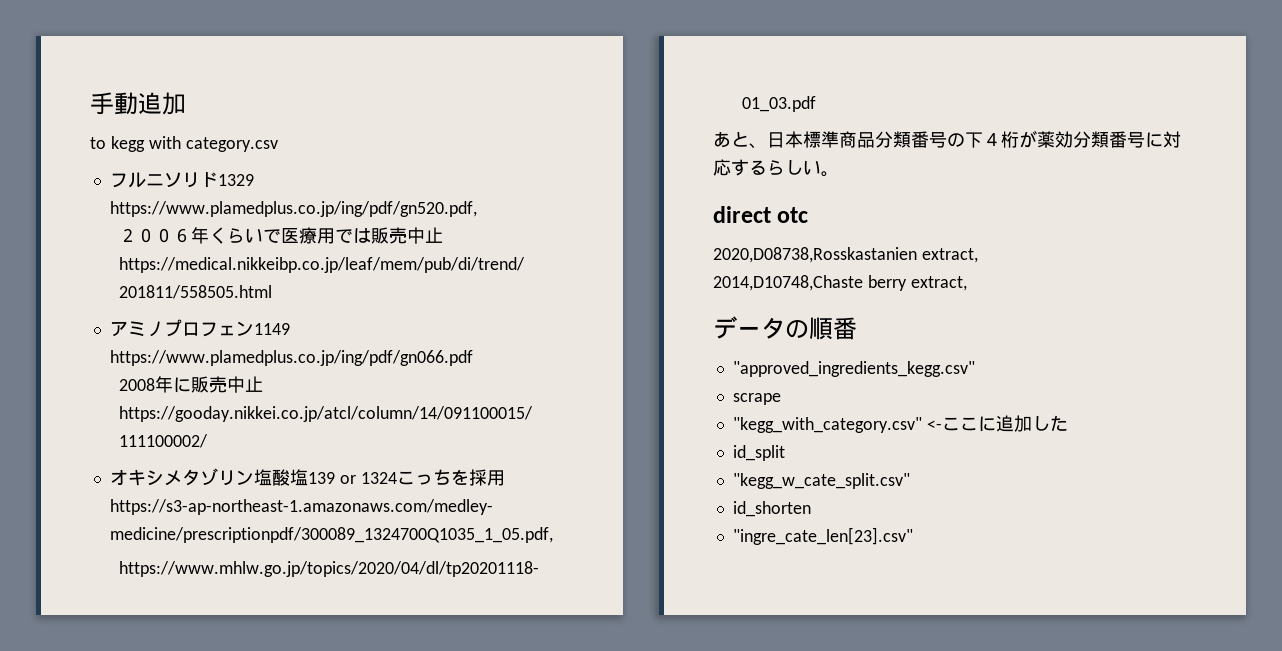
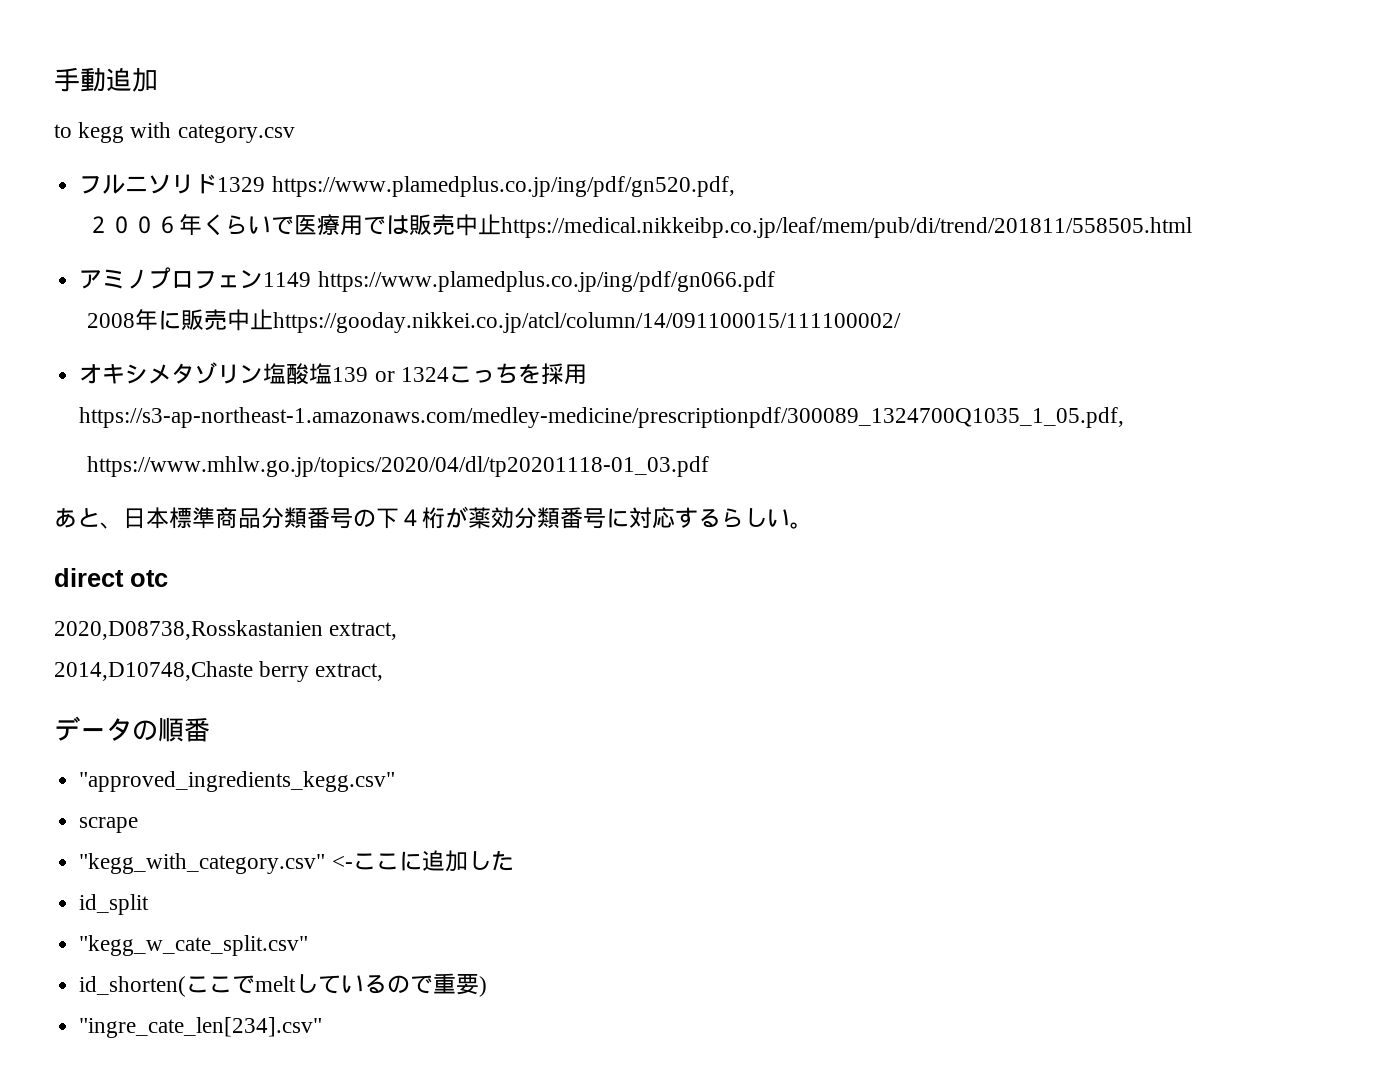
- id_shorten
- "ingre_cate_len[23].csv"
+ id_shorten(ここでmeltしているので重要)
+ "ingre_cate_len[234].csv"

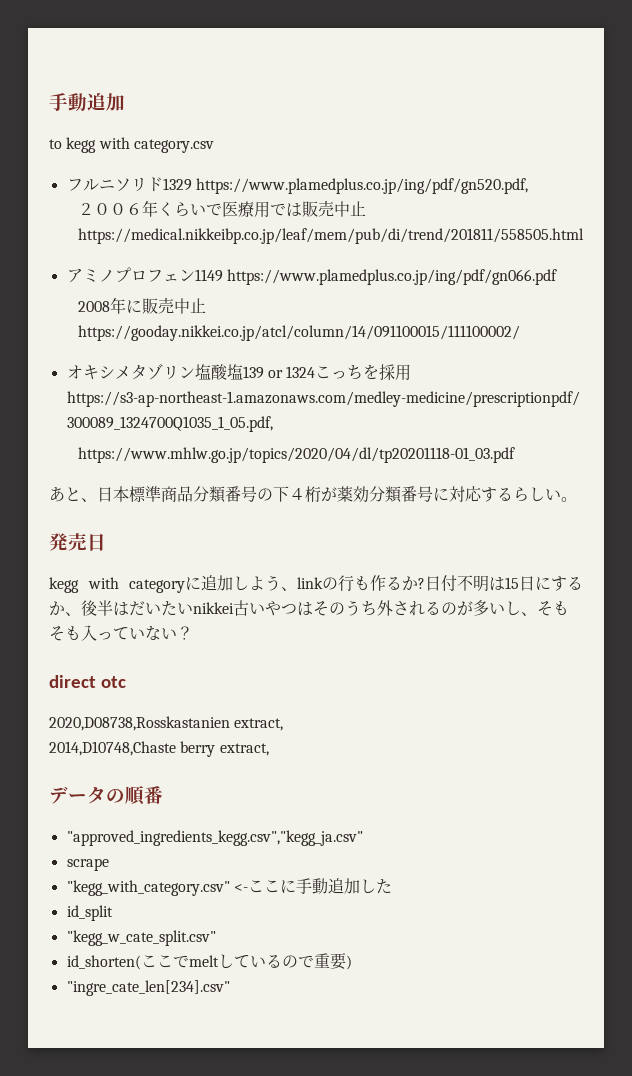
+ 発売日
+ kegg with categoryに追加しよう、linkの行も作るか?日付不明は15日にするか、後半はだいたいnikkei古いやつはそのうち外されるのが多いし、そもそも入っていない？
- "approved_ingredients_kegg.csv"
+ "approved_ingredients_kegg.csv","kegg_ja.csv"
- "kegg_with_category.csv" <-ここに追加した
+ "kegg_with_category.csv" <-ここに手動追加した

